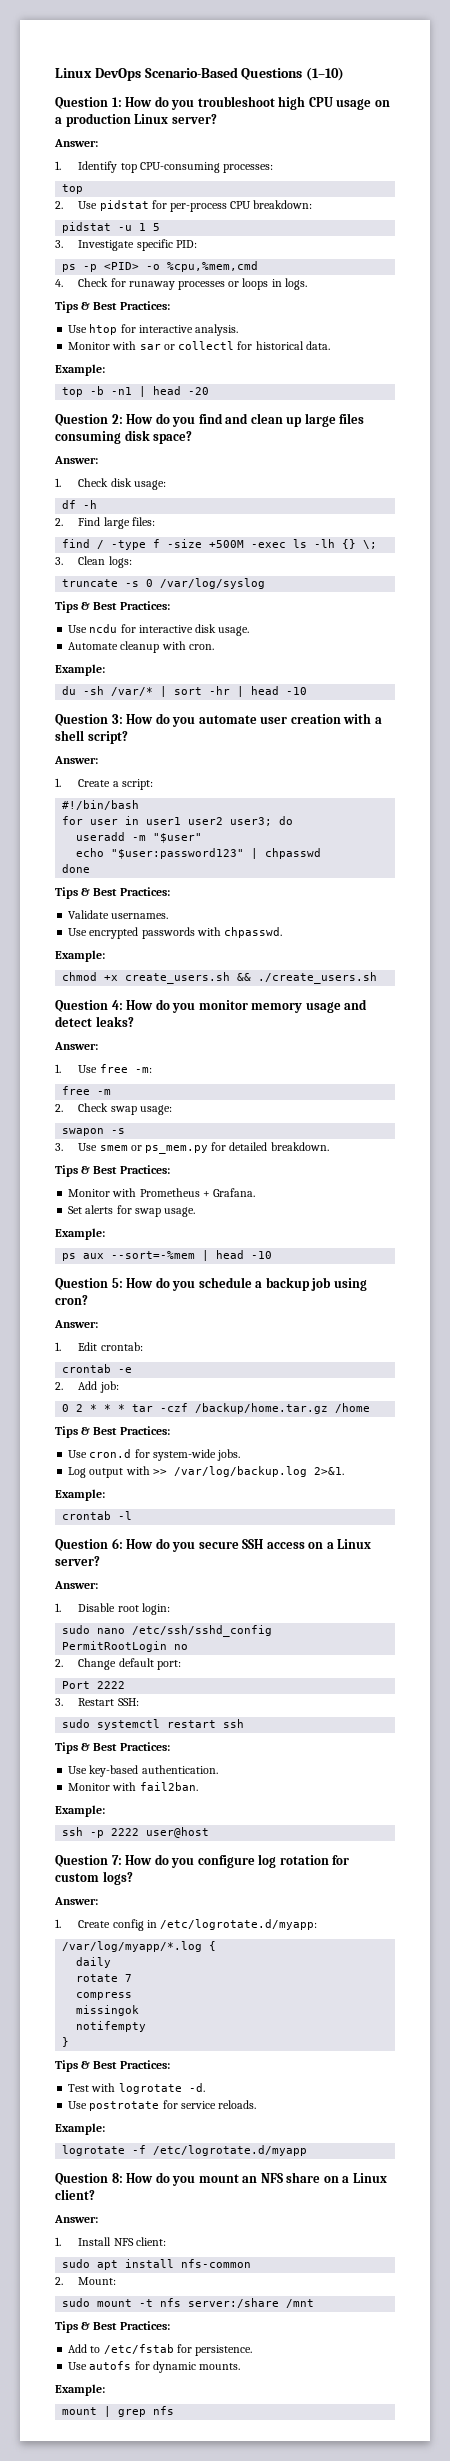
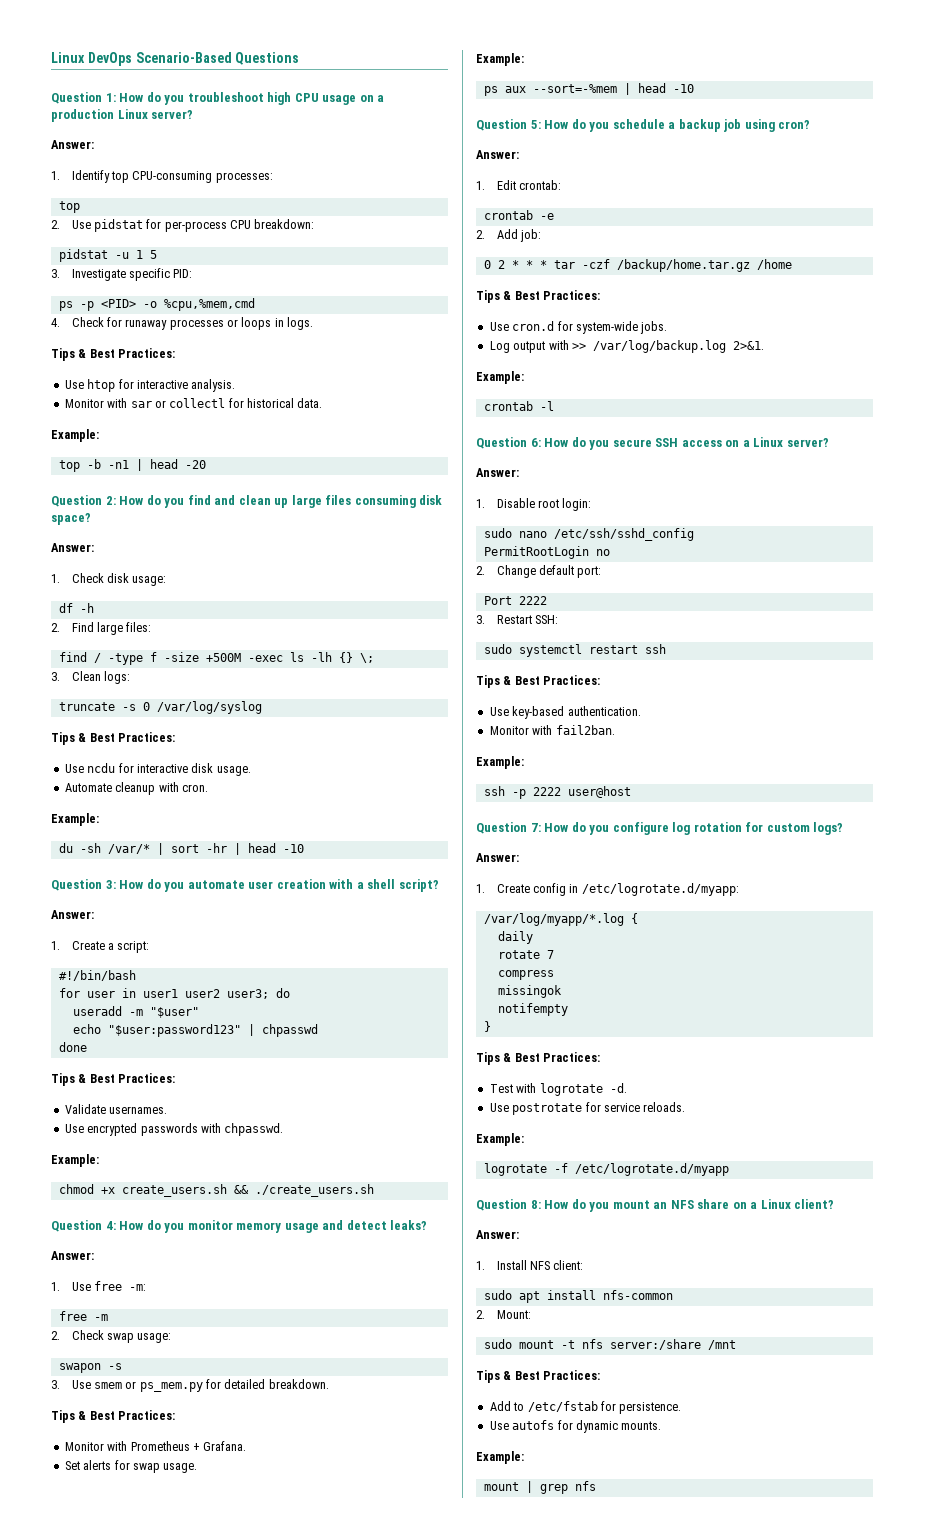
- Linux DevOps Scenario-Based Questions (1–10)
+ Linux DevOps Scenario-Based Questions

